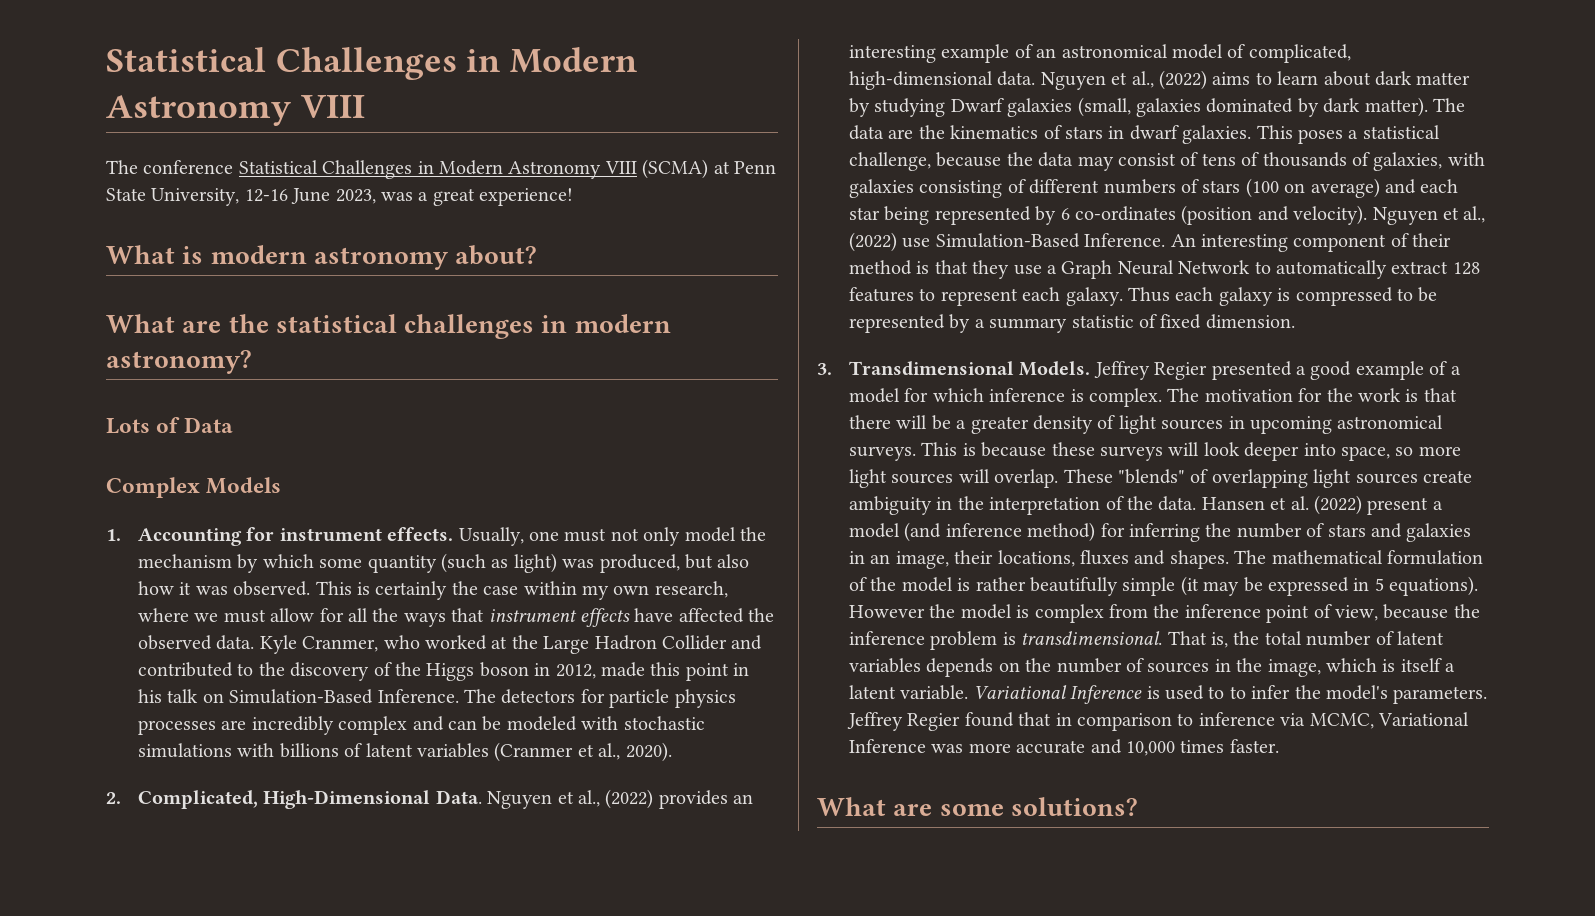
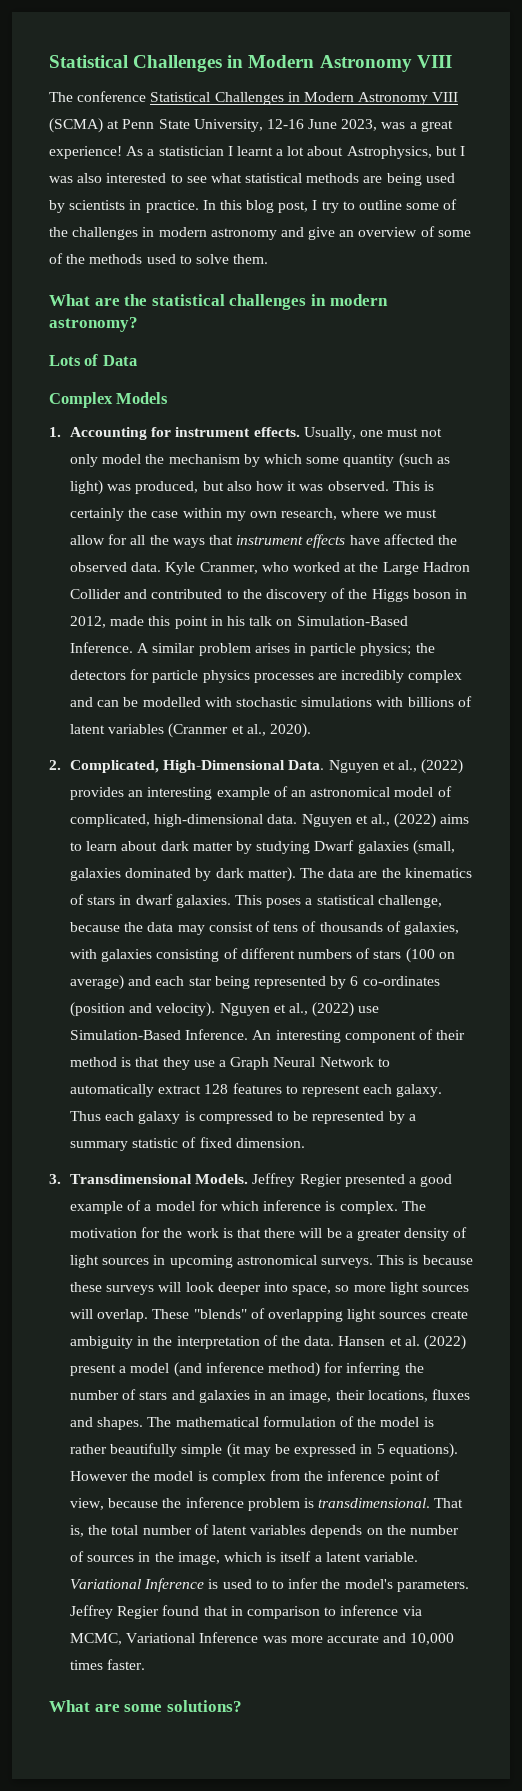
- The conference Statistical Challenges in Modern Astronomy VIII (SCMA) at Penn State University, 12-16 June 2023, was a great experience!
- What is modern astronomy about?
+ The conference Statistical Challenges in Modern Astronomy VIII (SCMA) at Penn State University, 12-16 June 2023, was a great experience! As a statistician I learnt a lot about Astrophysics, but I was also interested to see what statistical methods are being used by scientists in practice. In this blog post, I try to outline some of the challenges in modern astronomy and give an overview of some of the methods used to solve them.
- The detectors for particle physics processes are incredibly complex and can be modeled with stochastic simulations with billions of latent variables (Cranmer et al., 2020).
+ A similar problem arises in particle physics; the detectors for particle physics processes are incredibly complex and can be modelled with stochastic simulations with billions of latent variables (Cranmer et al., 2020).

